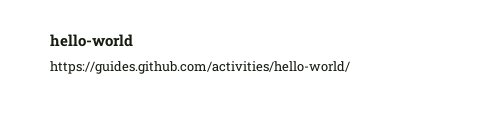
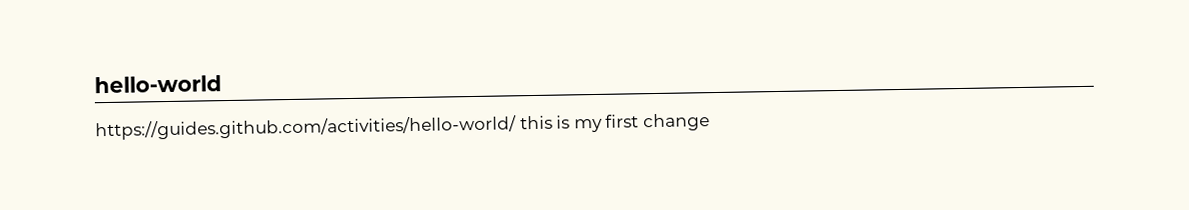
- https://guides.github.com/activities/hello-world/
+ https://guides.github.com/activities/hello-world/ this is my first change

